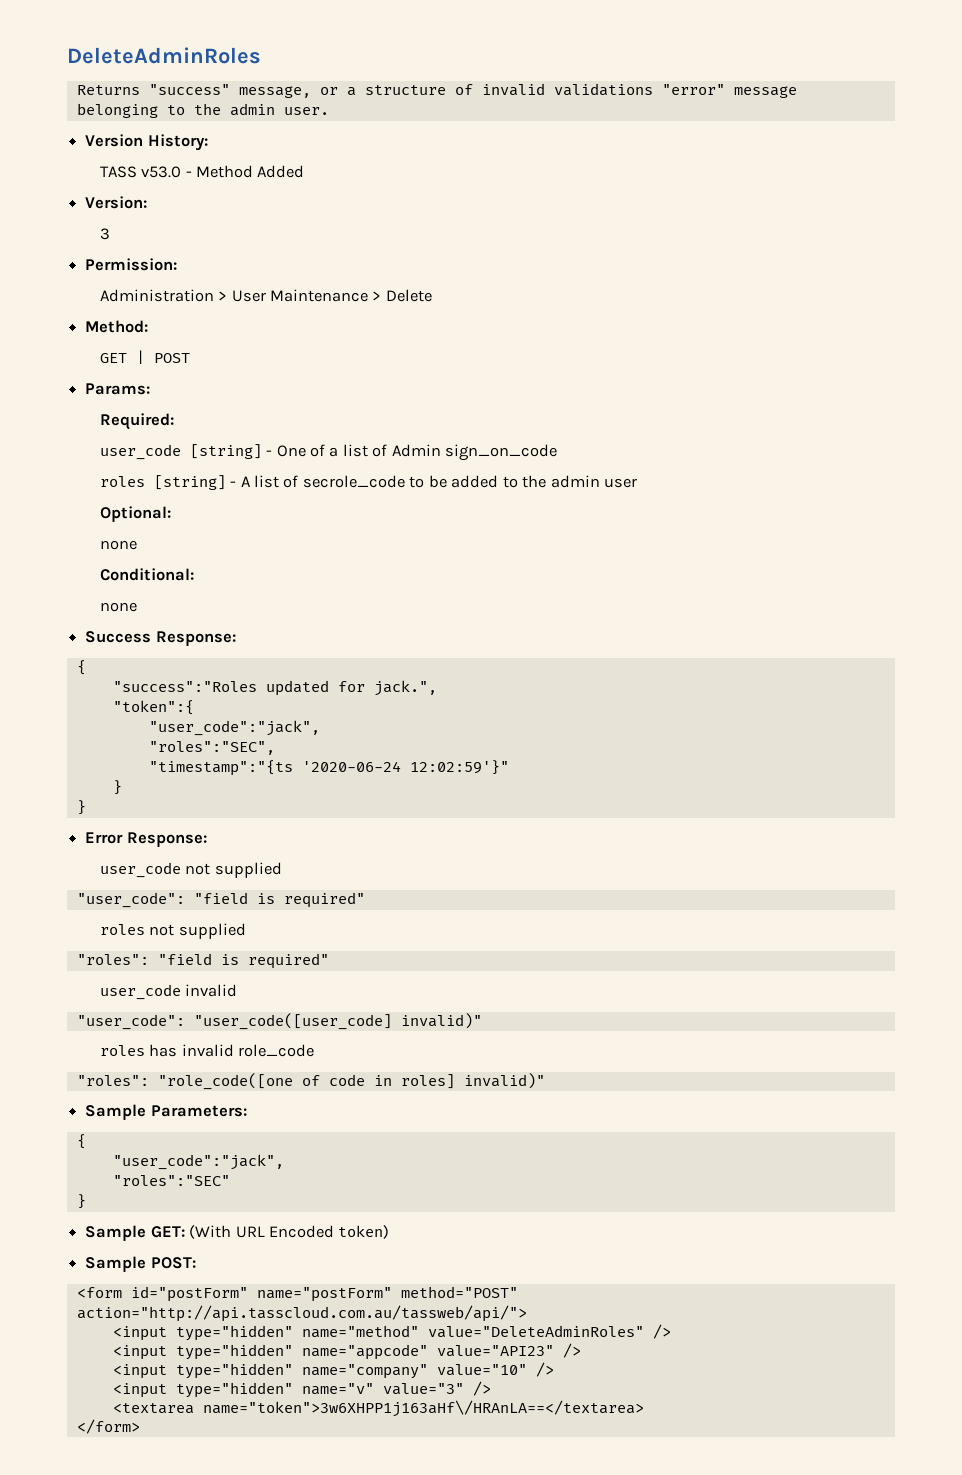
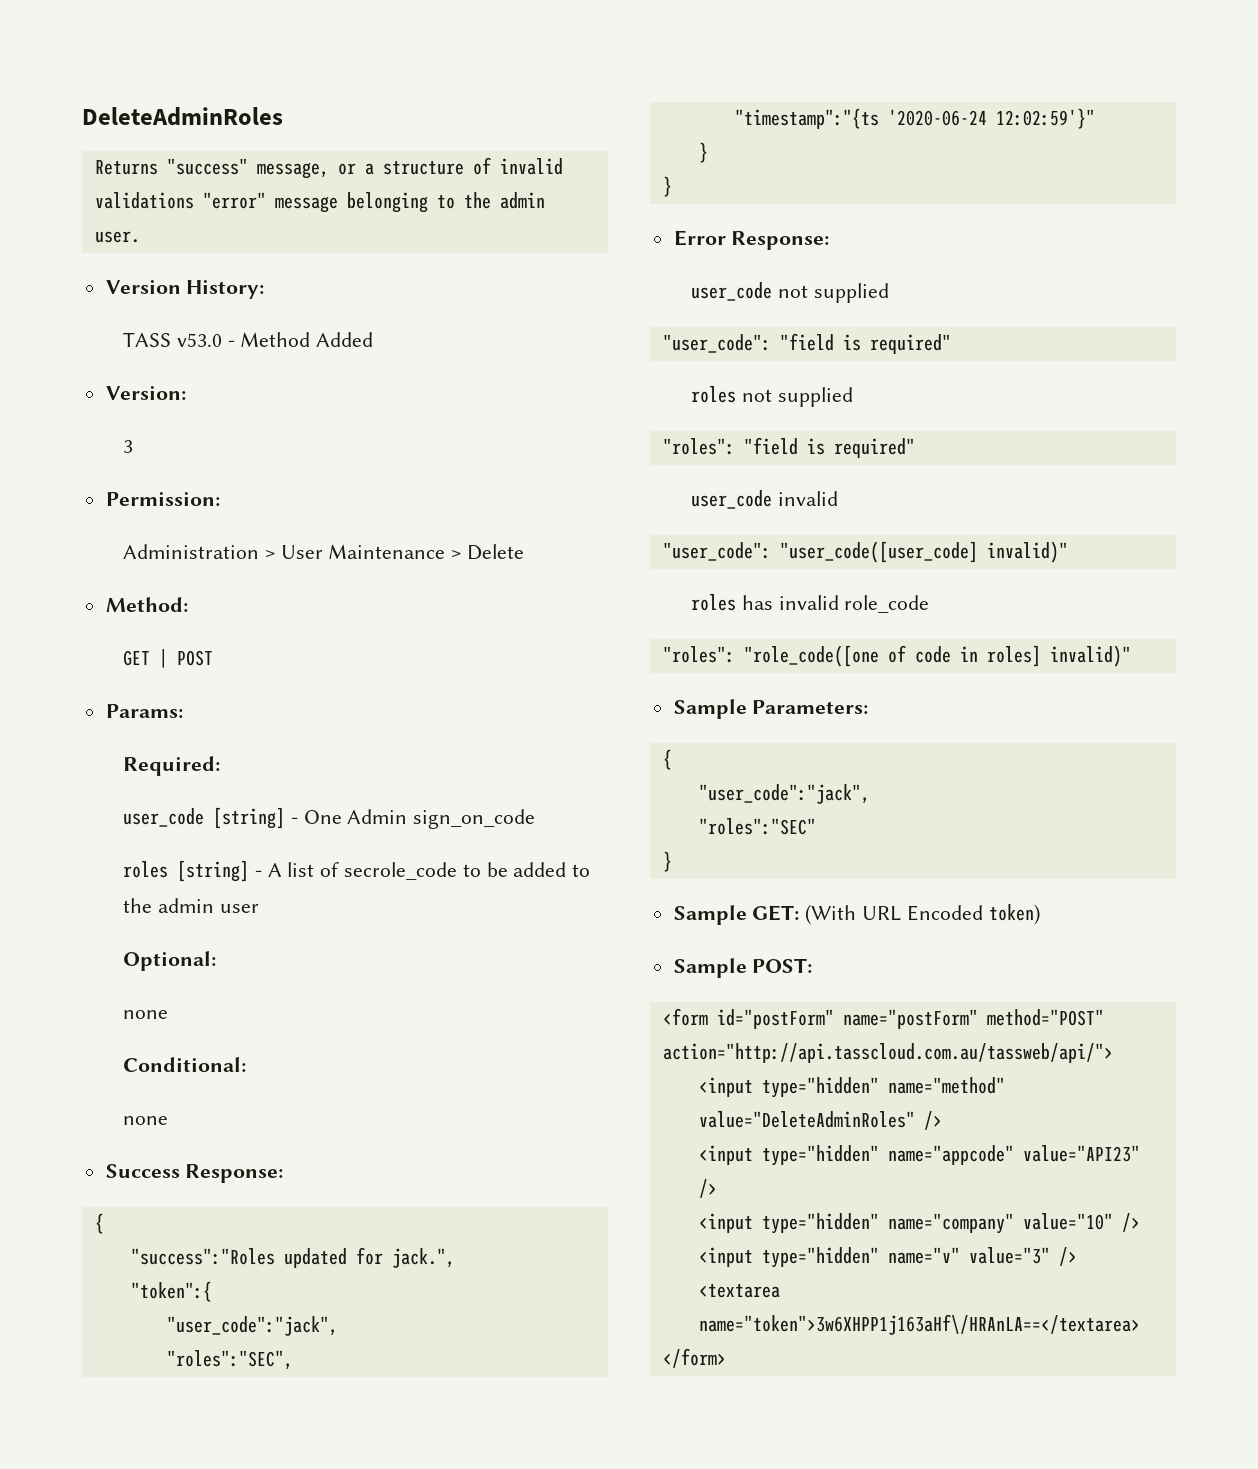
- user_code [string] - One of a list of Admin sign_on_code
+ user_code [string] - One Admin sign_on_code

